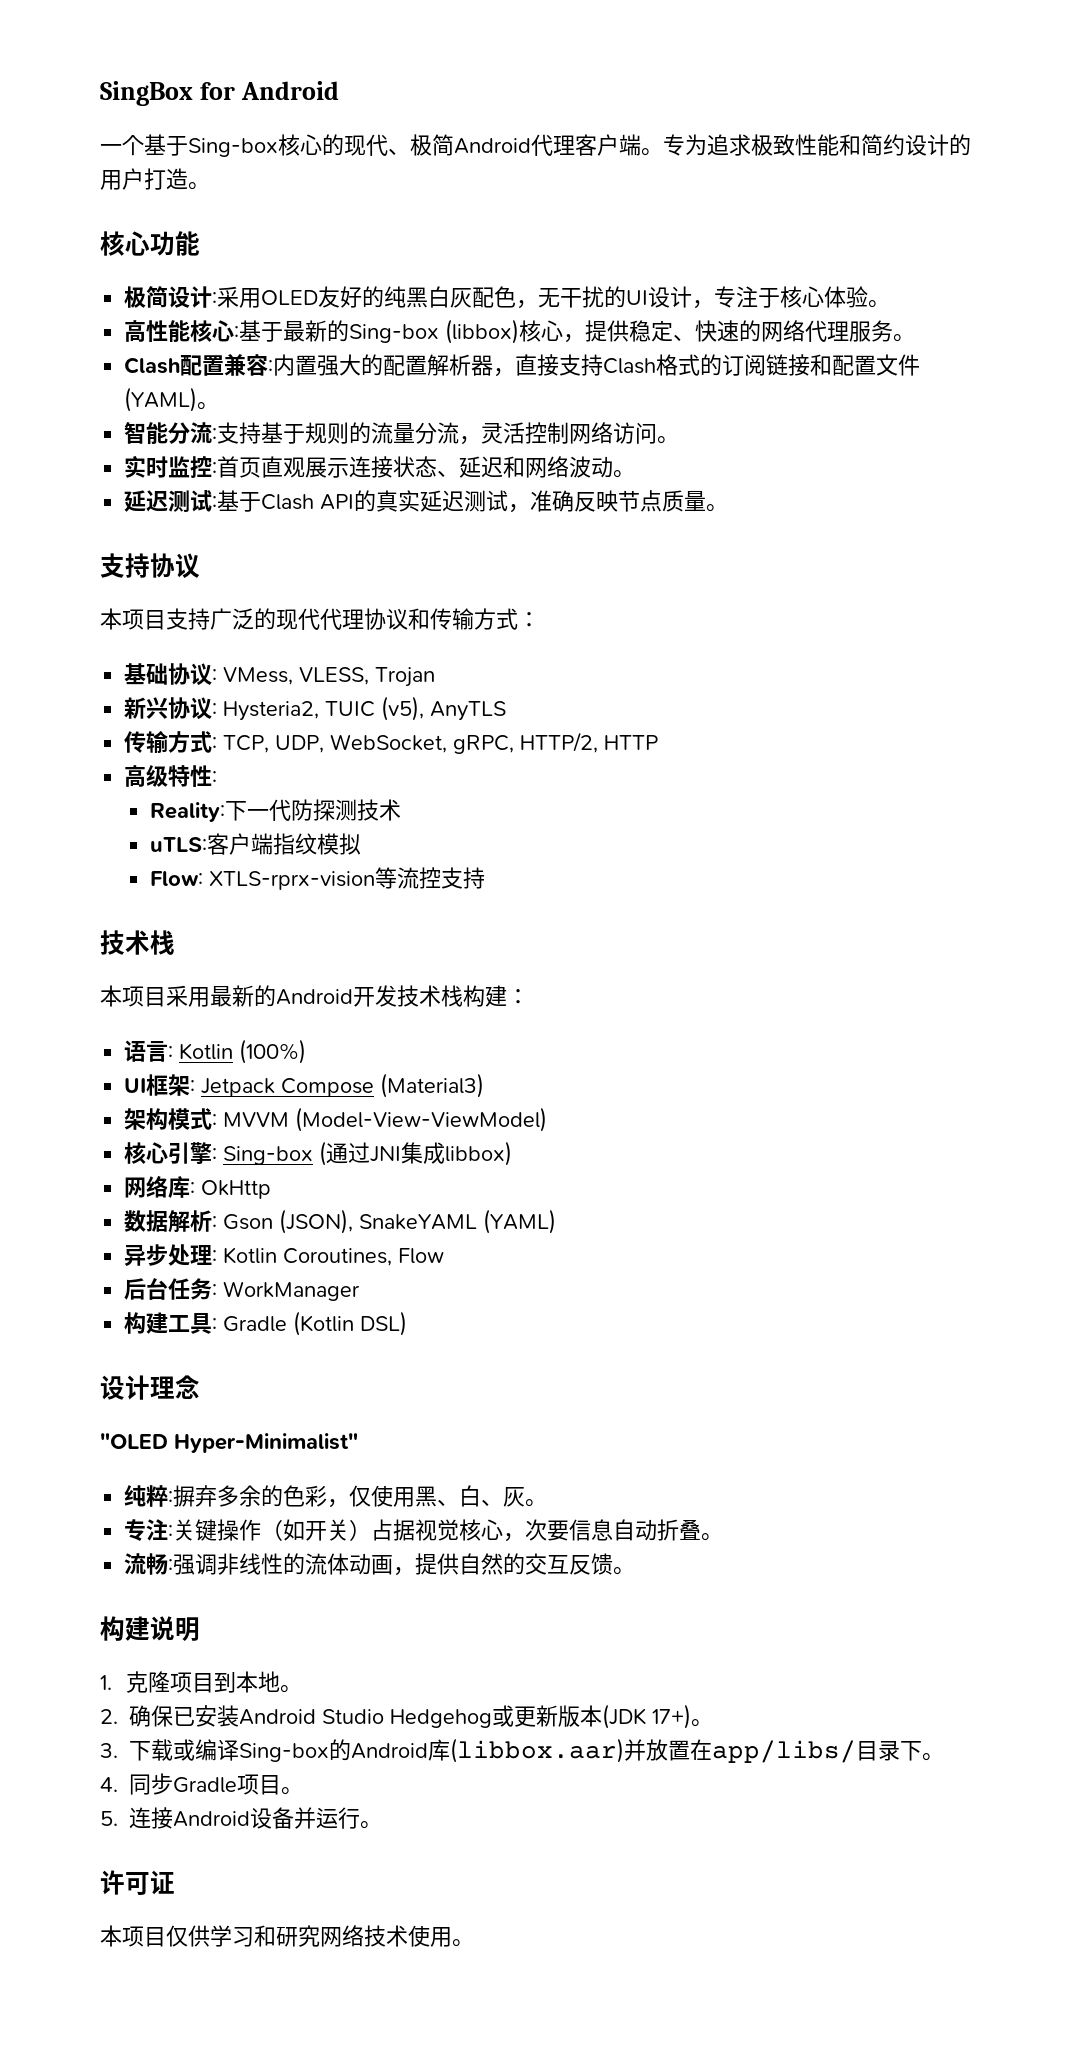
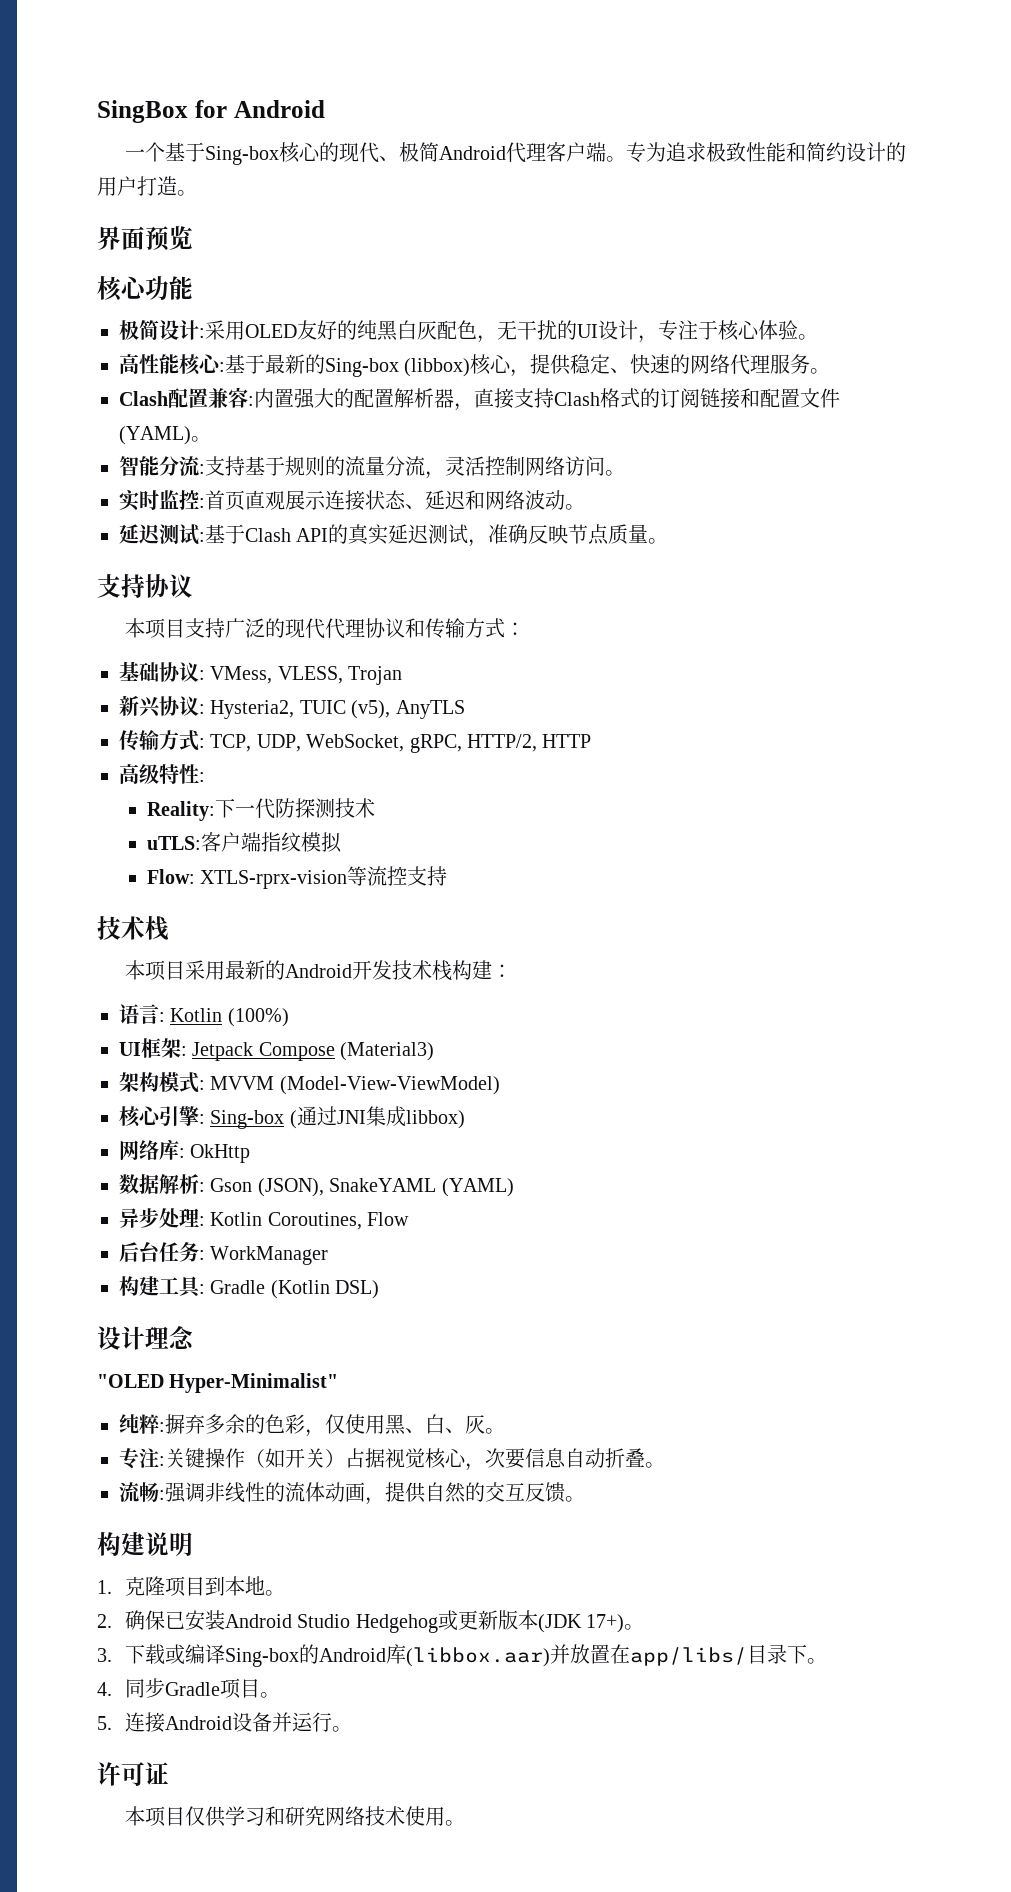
+ 界面预览

